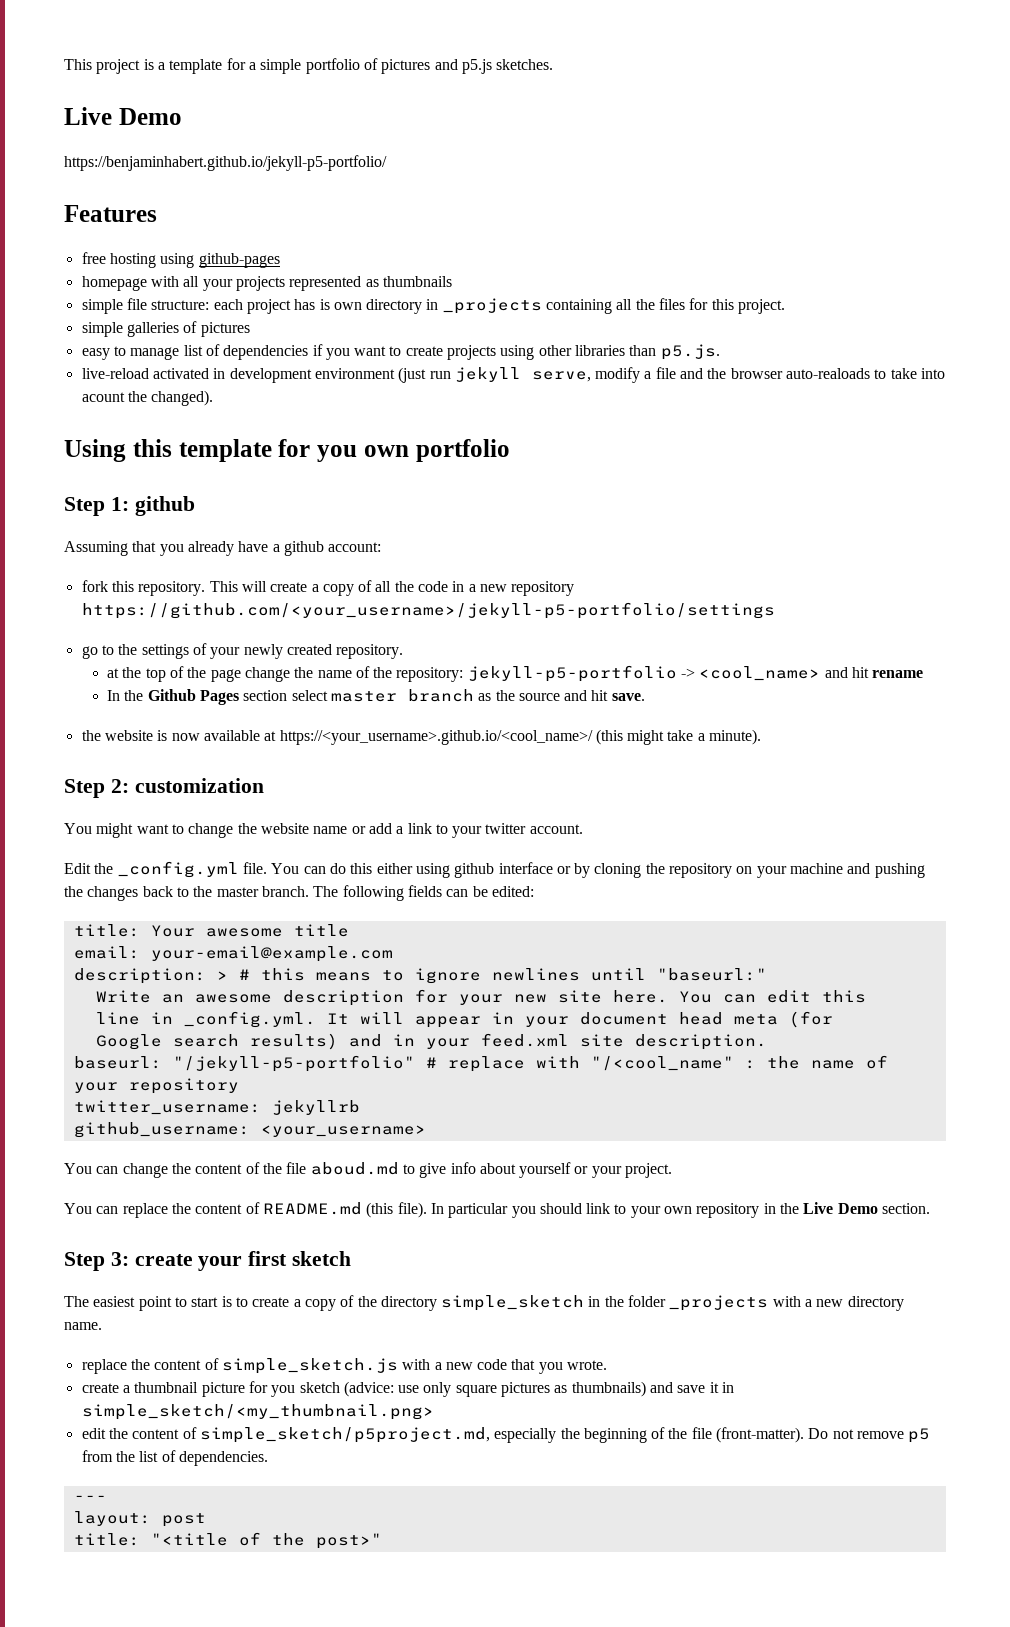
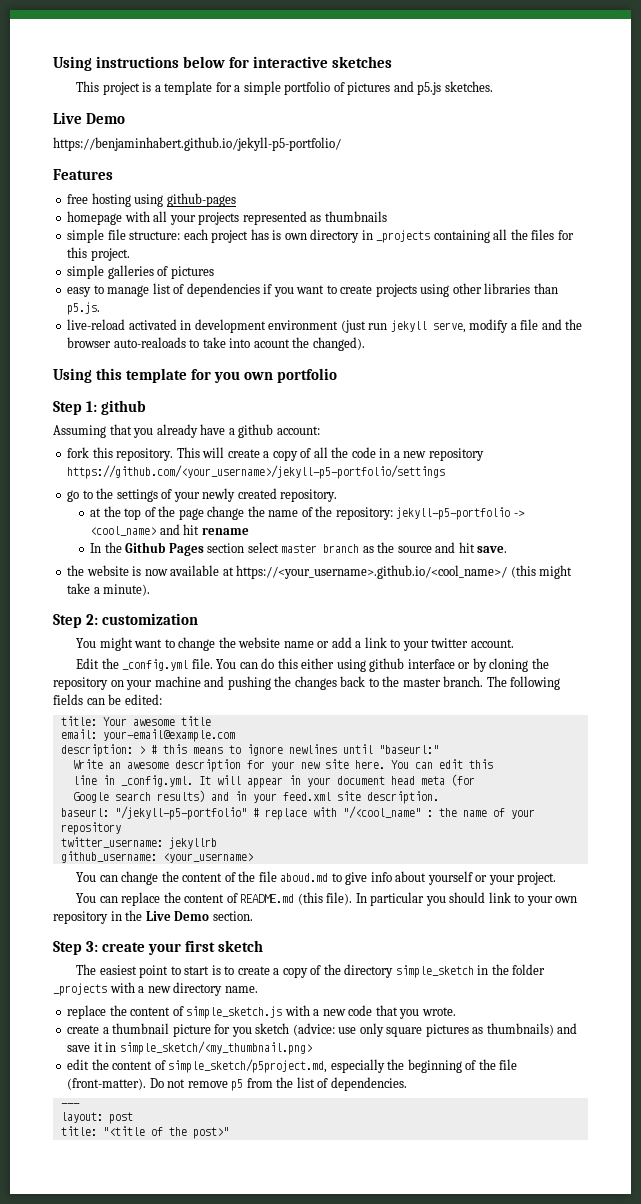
+ Using instructions below for interactive sketches

